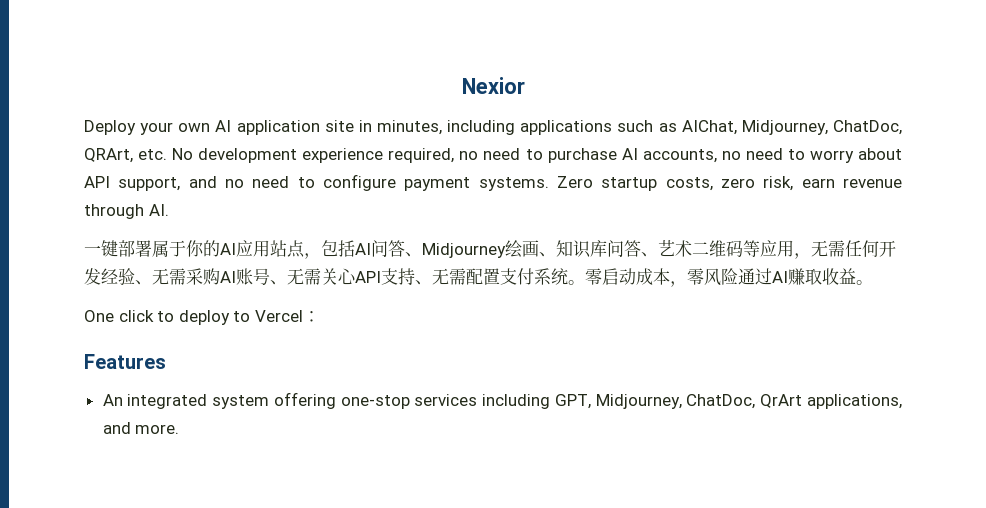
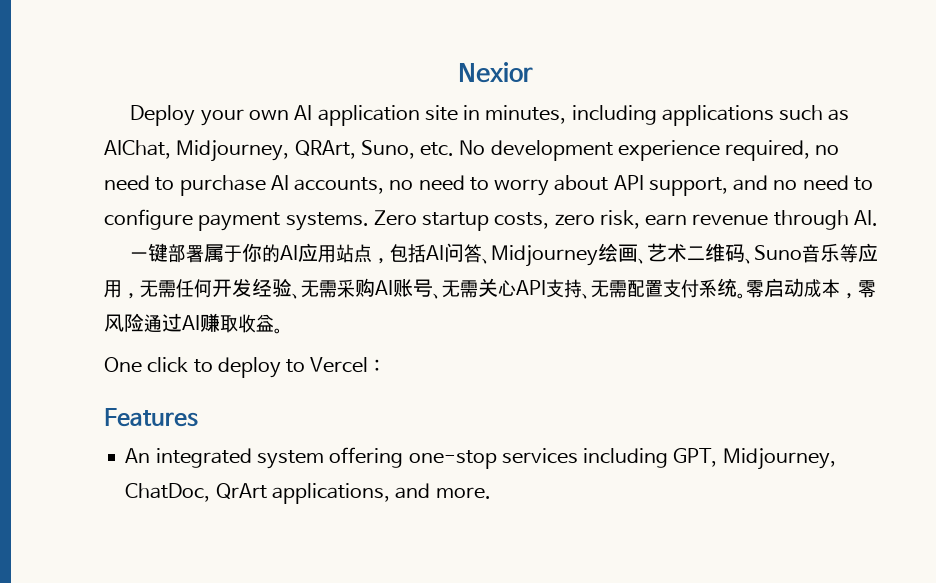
- Deploy your own AI application site in minutes, including applications such as AIChat, Midjourney, ChatDoc, QRArt, etc. No development experience required, no need to purchase AI accounts, no need to worry about API support, and no need to configure payment systems.
+ Deploy your own AI application site in minutes, including applications such as AIChat, Midjourney, QRArt, Suno, etc. No development experience required, no need to purchase AI accounts, no need to worry about API support, and no need to configure payment systems.
- 一键部署属于你的AI应用站点，包括AI问答、Midjourney绘画、知识库问答、艺术二维码等应用，无需任何开发经验、无需采购AI账号、无需关心API支持、无需配置支付系统。
+ 一键部署属于你的AI应用站点，包括AI问答、Midjourney绘画、艺术二维码、Suno音乐等应用，无需任何开发经验、无需采购AI账号、无需关心API支持、无需配置支付系统。

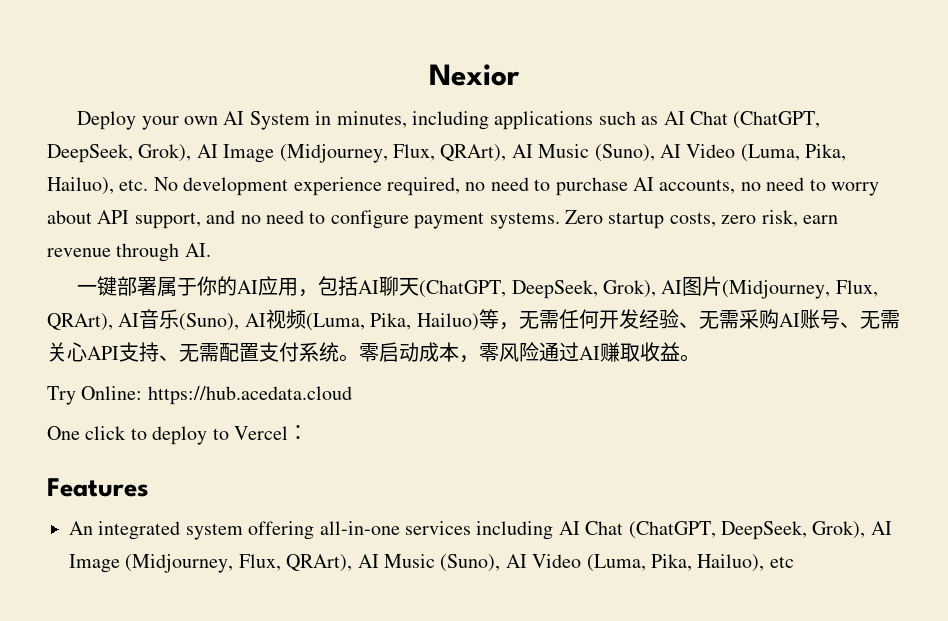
- Deploy your own AI application site in minutes, including applications such as AIChat, Midjourney, QRArt, Suno, etc. No development experience required, no need to purchase AI accounts, no need to worry about API support, and no need to configure payment systems.
+ Deploy your own AI System in minutes, including applications such as AI Chat (ChatGPT, DeepSeek, Grok), AI Image (Midjourney, Flux, QRArt), AI Music (Suno), AI Video (Luma, Pika, Hailuo), etc. No development experience required, no need to purchase AI accounts, no need to worry about API support, and no need to configure payment systems.
- 一键部署属于你的AI应用站点，包括AI问答、Midjourney绘画、艺术二维码、Suno音乐等应用，无需任何开发经验、无需采购AI账号、无需关心API支持、无需配置支付系统。
+ 一键部署属于你的AI应用，包括AI聊天(ChatGPT, DeepSeek, Grok), AI图片(Midjourney, Flux, QRArt), AI音乐(Suno), AI视频(Luma, Pika, Hailuo)等，无需任何开发经验、无需采购AI账号、无需关心API支持、无需配置支付系统。
+ Try Online: https://hub.acedata.cloud
- An integrated system offering one-stop services including GPT, Midjourney, ChatDoc, QrArt applications, and more.
+ An integrated system offering all-in-one services including AI Chat (ChatGPT, DeepSeek, Grok), AI Image (Midjourney, Flux, QRArt), AI Music (Suno), AI Video (Luma, Pika, Hailuo), etc

